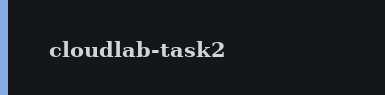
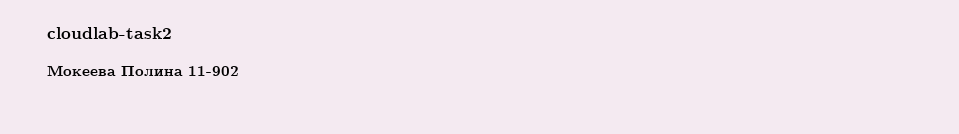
+ Мокеева Полина 11-902

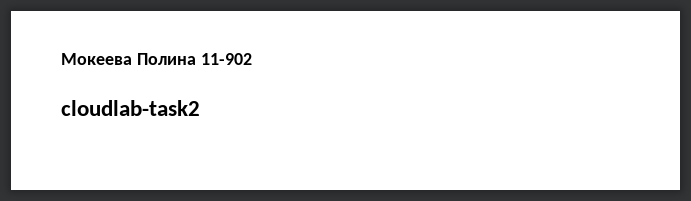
- cloudlab-task2
+ cloudlab-task2

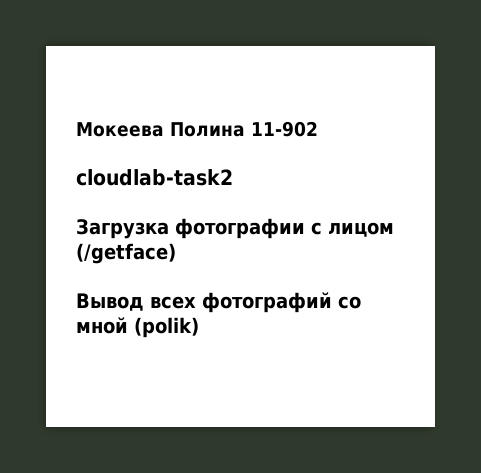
+ Загрузка фотографии c лицом (/getface)
+ Вывод всех фотографий со мной (polik)

